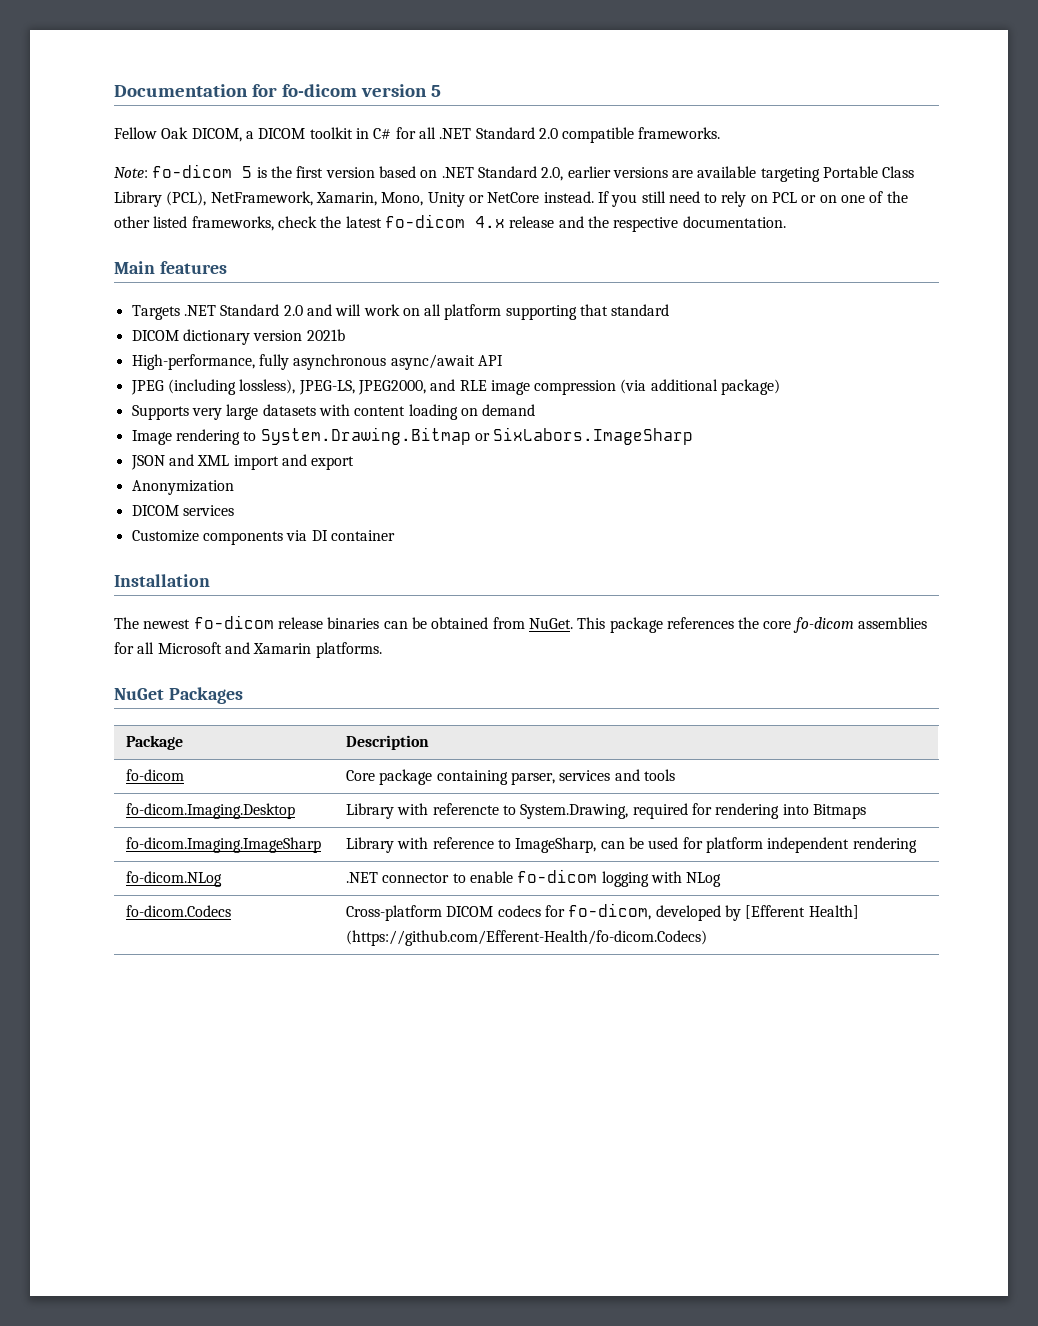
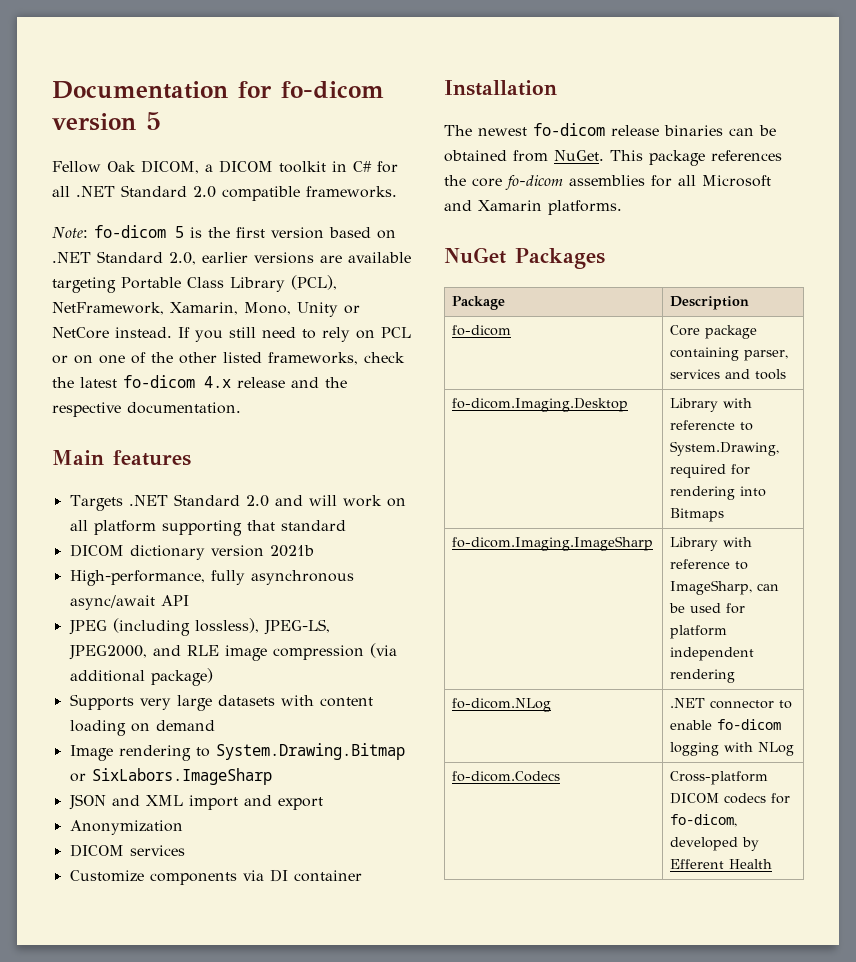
- fo-dicom.Codecs | Cross-platform DICOM codecs for fo-dicom, developed by [Efferent Health] (https://github.com/Efferent-Health/fo-dicom.Codecs)
+ fo-dicom.Codecs | Cross-platform DICOM codecs for fo-dicom, developed by Efferent Health

